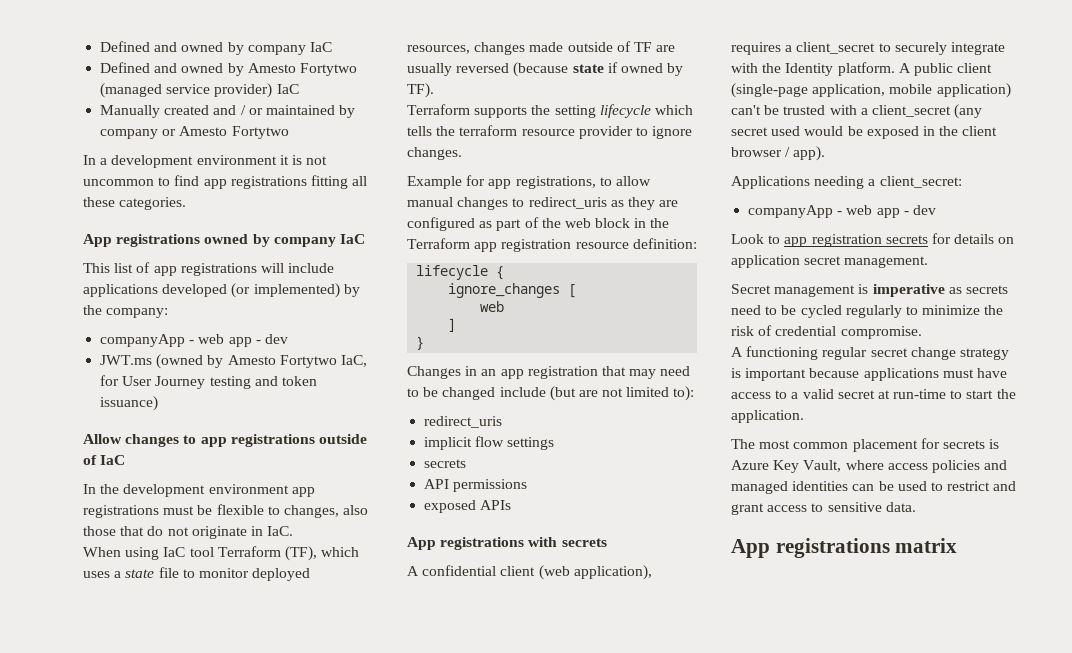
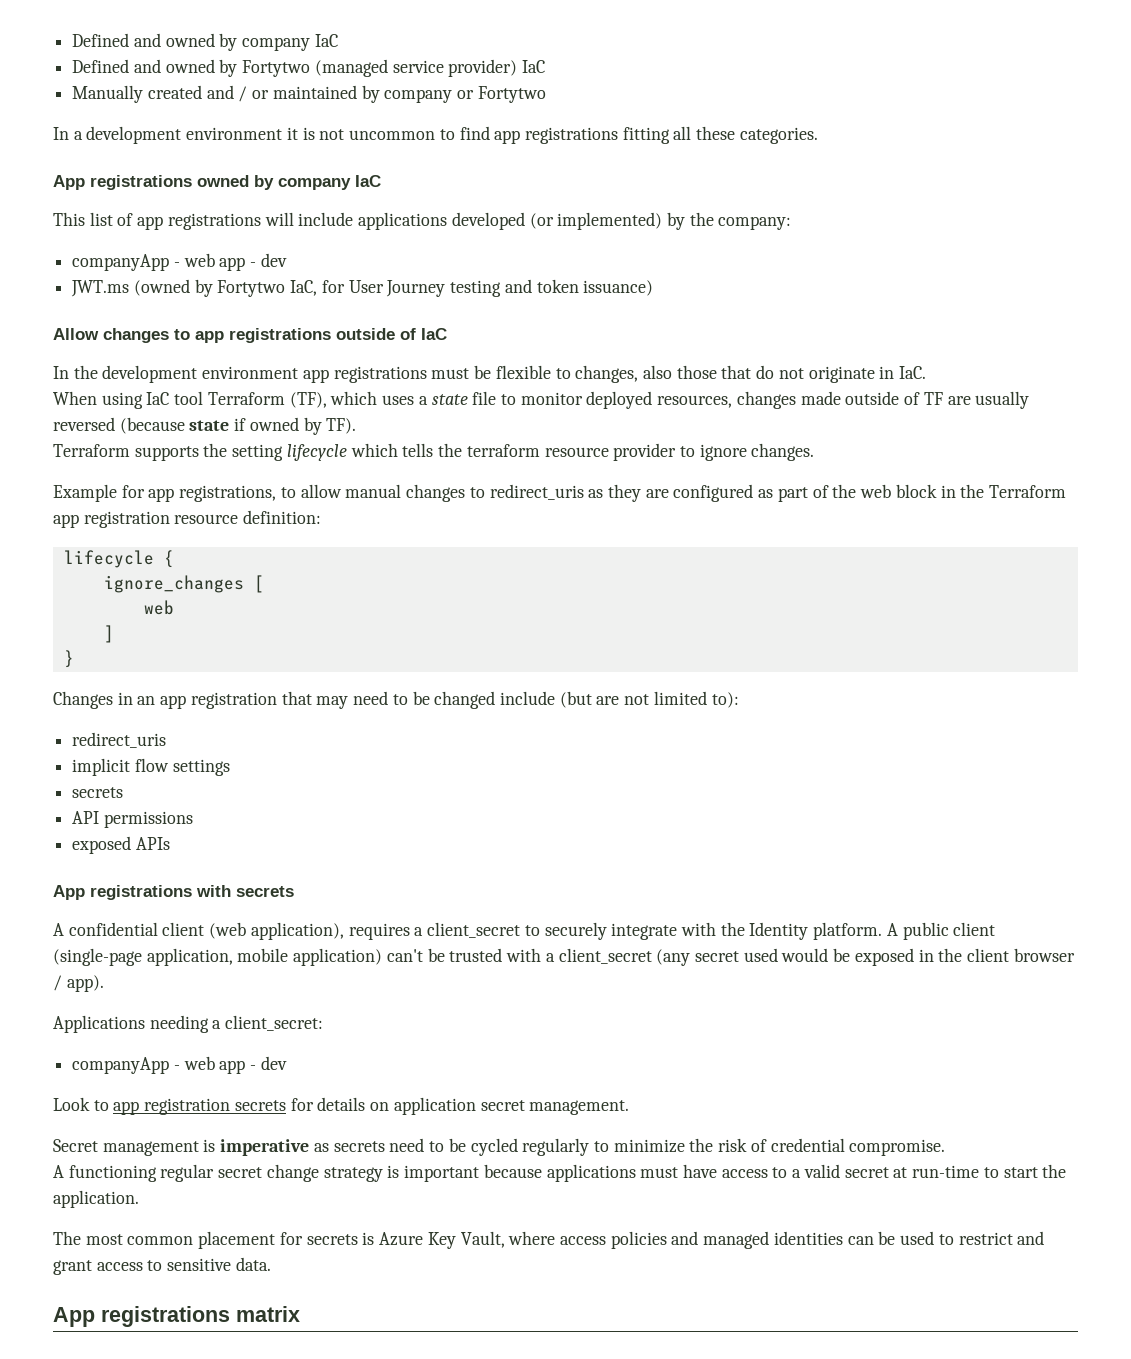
- Defined and owned by Amesto Fortytwo (managed service provider) IaC
+ Defined and owned by Fortytwo (managed service provider) IaC
- Manually created and / or maintained by company or Amesto Fortytwo
+ Manually created and / or maintained by company or Fortytwo
- JWT.ms (owned by Amesto Fortytwo IaC, for User Journey testing and token issuance)
+ JWT.ms (owned by Fortytwo IaC, for User Journey testing and token issuance)

